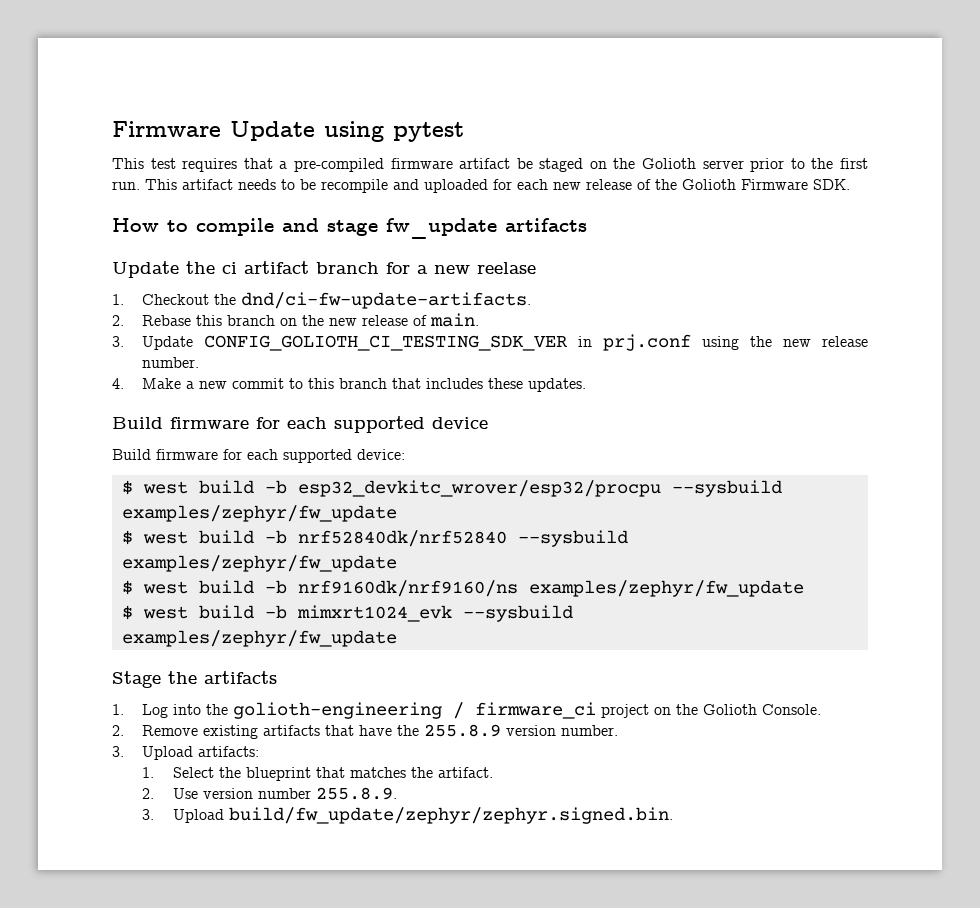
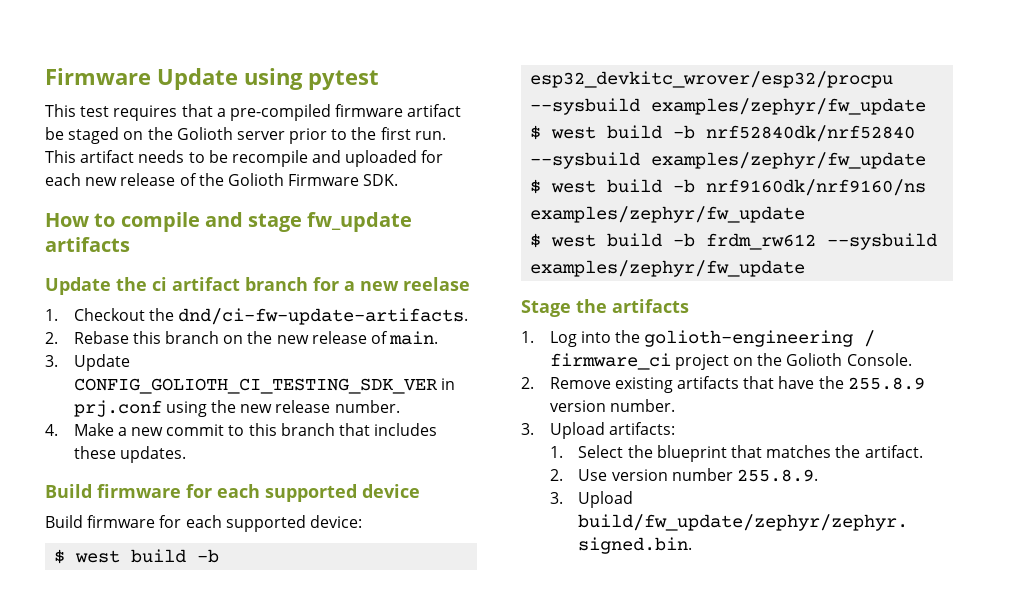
- $ west build -b mimxrt1024_evk --sysbuild examples/zephyr/fw_update
+ $ west build -b frdm_rw612 --sysbuild examples/zephyr/fw_update

